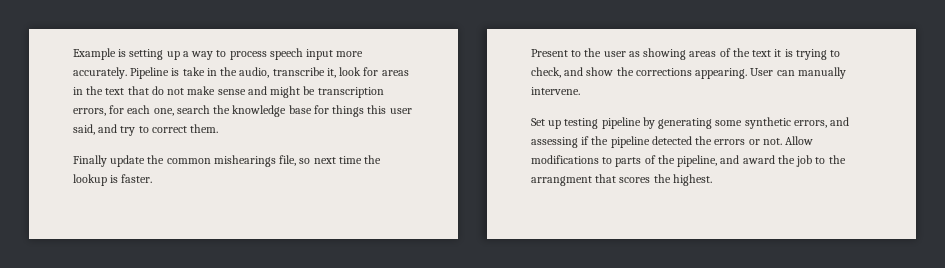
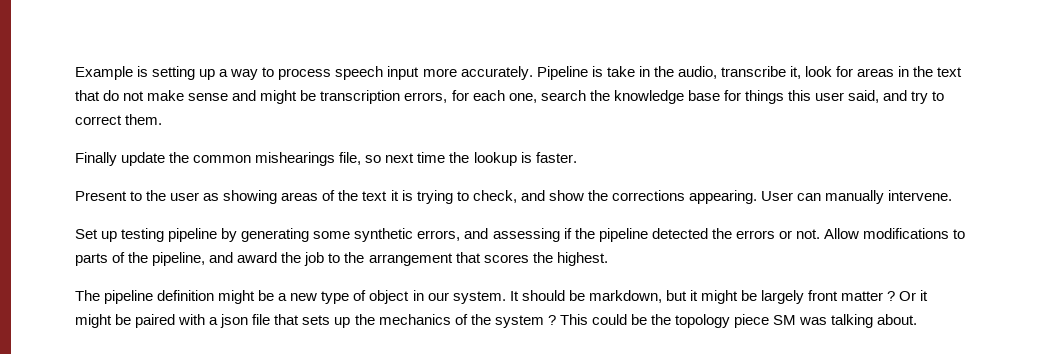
- Allow modifications to parts of the pipeline, and award the job to the arrangment that scores the highest.
+ Allow modifications to parts of the pipeline, and award the job to the arrangement that scores the highest.
+ The pipeline definition might be a new type of object in our system. It should be markdown, but it might be largely front matter ? Or it might be paired with a json file that sets up the mechanics of the system ? This could be the topology piece SM was talking about.

